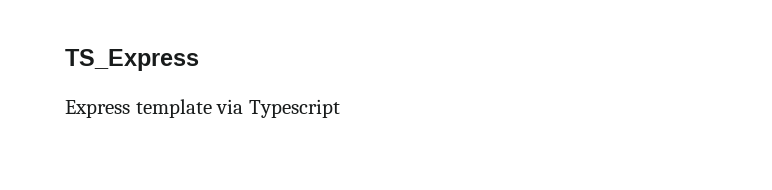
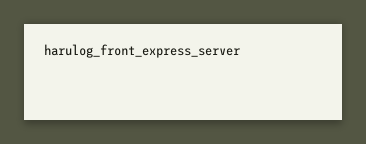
- TS_Express
- Express template via Typescript
+ harulog_front_express_server

